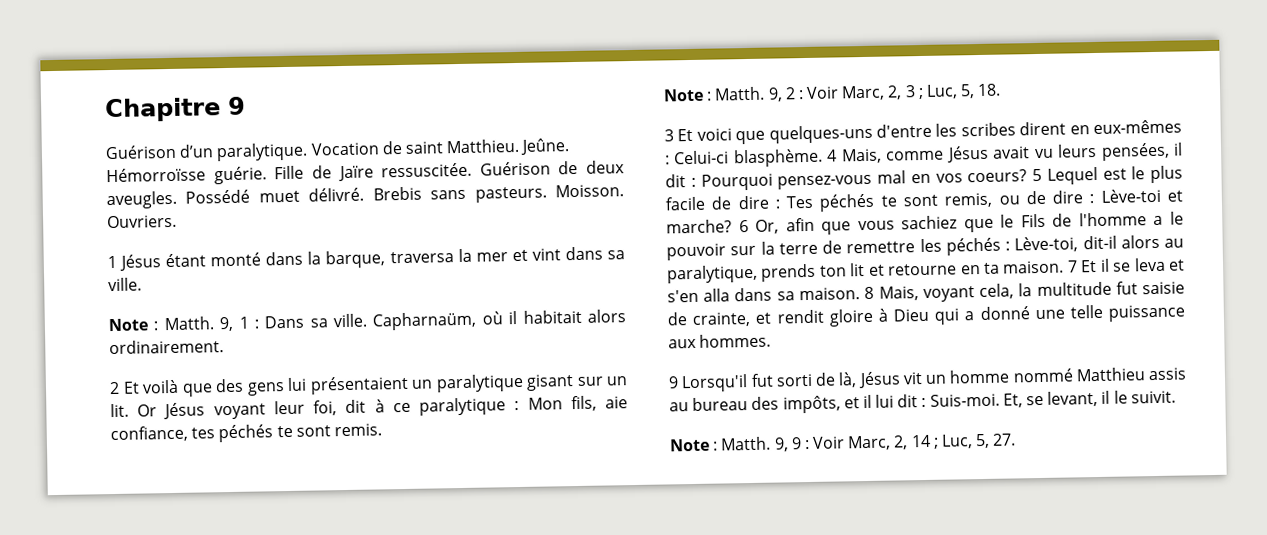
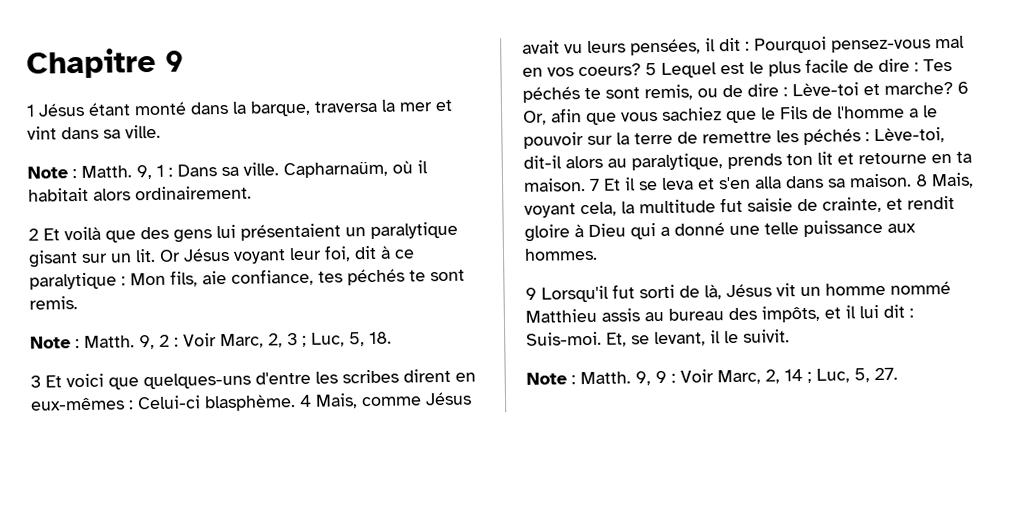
- Guérison d’un paralytique. Vocation de saint Matthieu. Jeûne. Hémorroïsse guérie. Fille de Jaïre ressuscitée. Guérison de deux aveugles. Possédé muet délivré. Brebis sans pasteurs. Moisson. Ouvriers.

